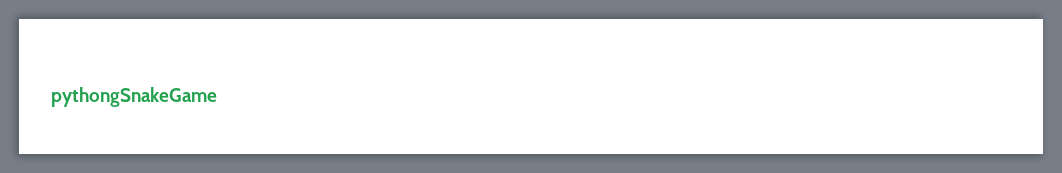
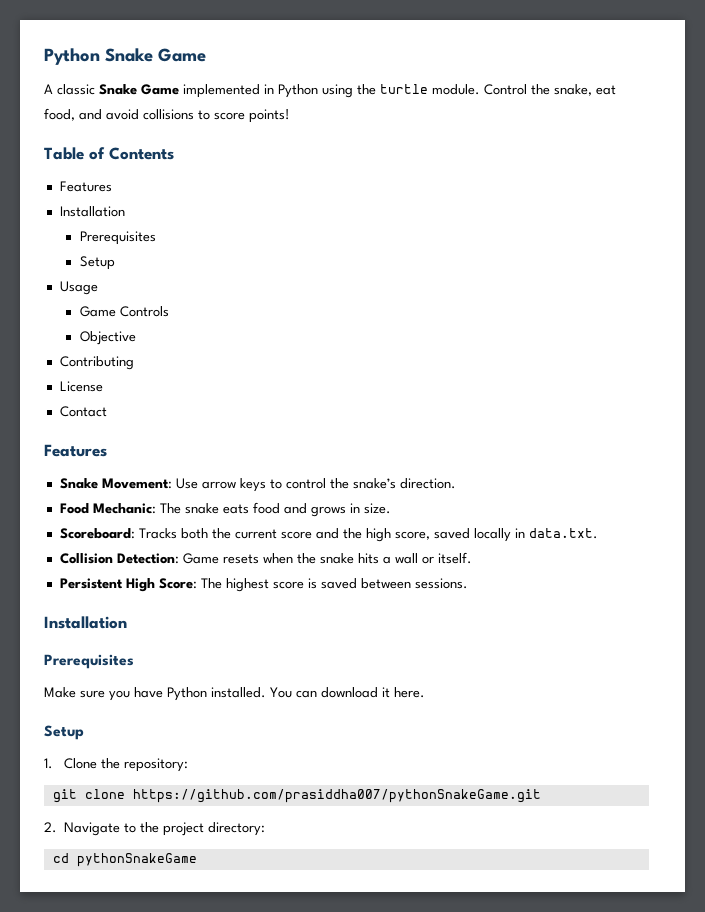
- pythongSnakeGame
+ Python Snake Game
+ A classic Snake Game implemented in Python using the turtle module. Control the snake, eat food, and avoid collisions to score points!
+ Table of Contents
+ Features
+ Installation
+ Prerequisites
+ Setup
+ Usage
+ Game Controls
+ Objective
+ Contributing
+ License
+ Contact
+ Features
+ Snake Movement: Use arrow keys to control the snake’s direction.
+ Food Mechanic: The snake eats food and grows in size.
+ Scoreboard: Tracks both the current score and the high score, saved locally in data.txt.
+ Collision Detection: Game resets when the snake hits a wall or itself.
+ Persistent High Score: The highest score is saved between sessions.
+ Installation
+ Prerequisites
+ Make sure you have Python installed. You can download it here.
+ Setup
+ 1. Clone the repository:
+ git clone https://github.com/prasiddha007/pythonSnakeGame.git
+ 2. Navigate to the project directory:
+ cd pythonSnakeGame

